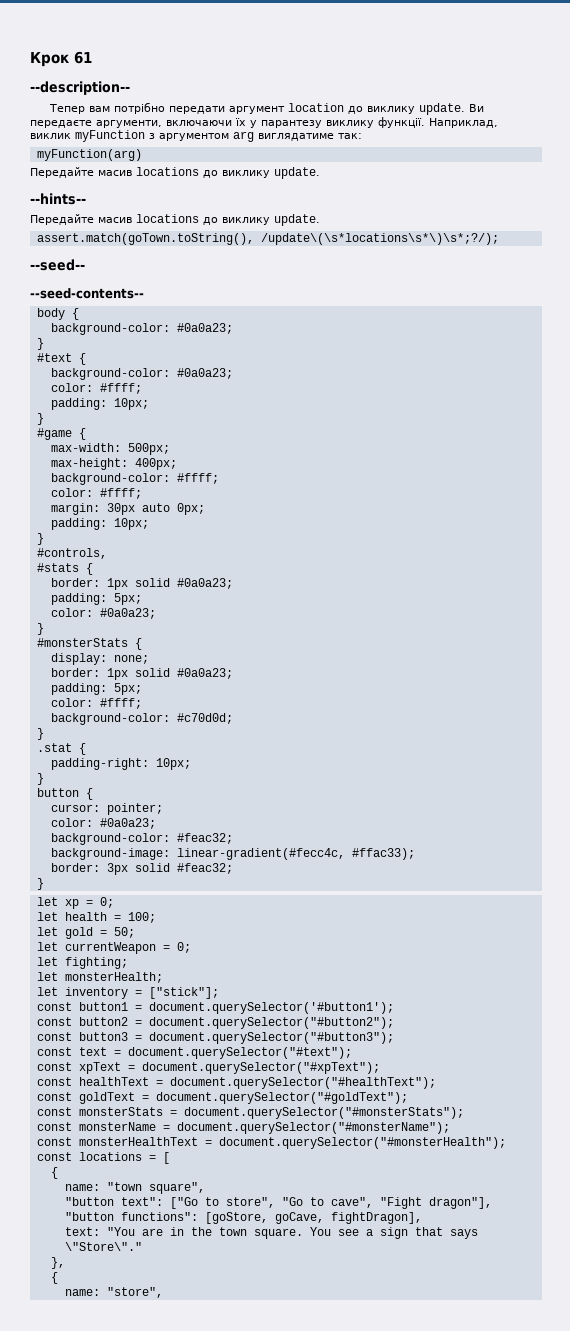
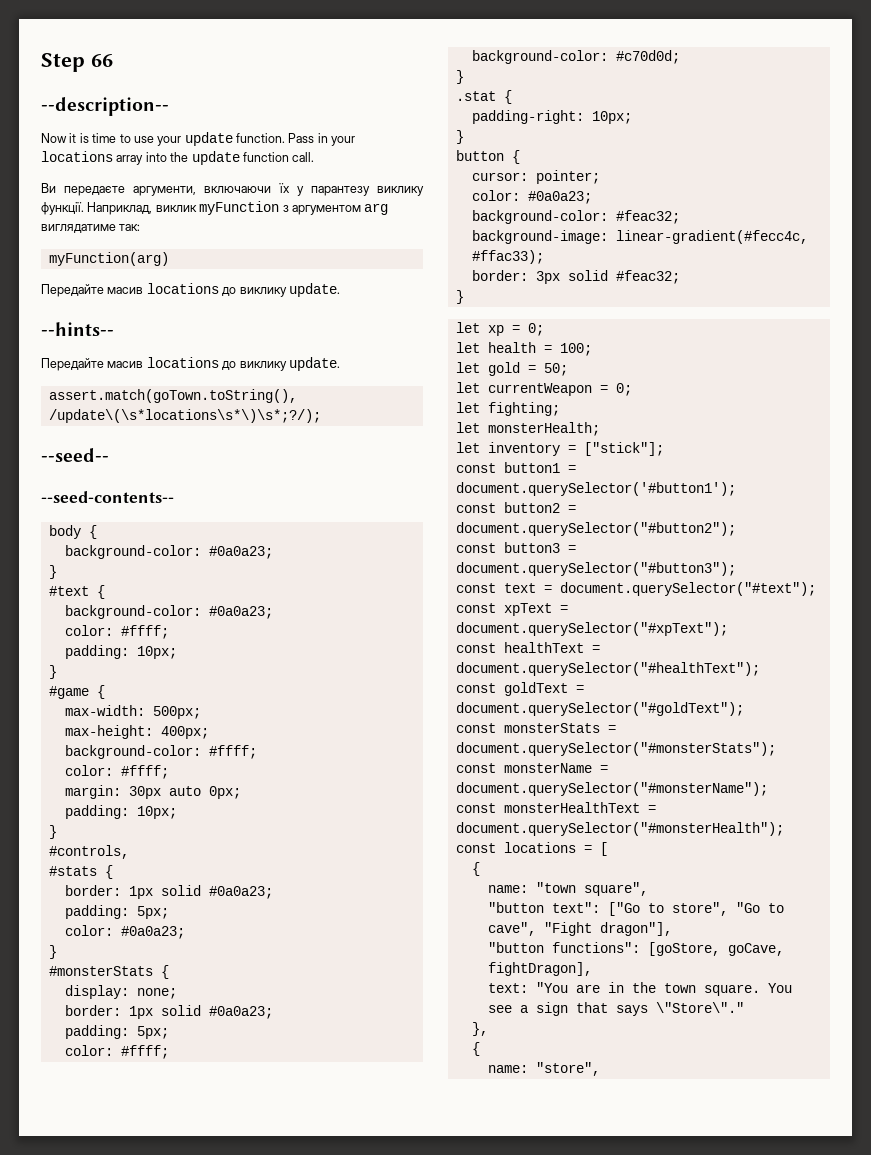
- Крок 61
+ Step 66
- Тепер вам потрібно передати аргумент location до виклику update. Ви передаєте аргументи, включаючи їх у парантезу виклику функції.
+ Now it is time to use your update function. Pass in your locations array into the update function call.
+ Ви передаєте аргументи, включаючи їх у парантезу виклику функції.

